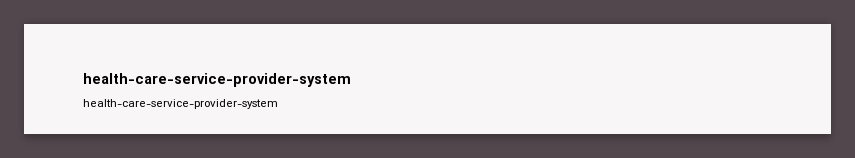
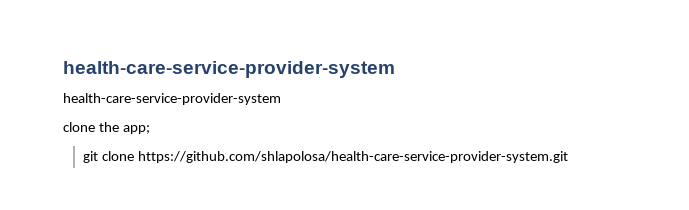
+ clone the app;
+ git clone https://github.com/shlapolosa/health-care-service-provider-system.git

